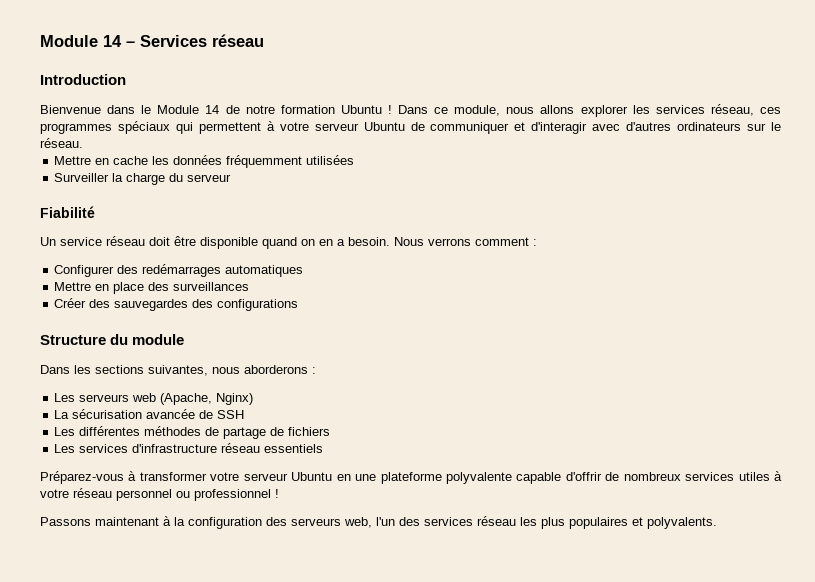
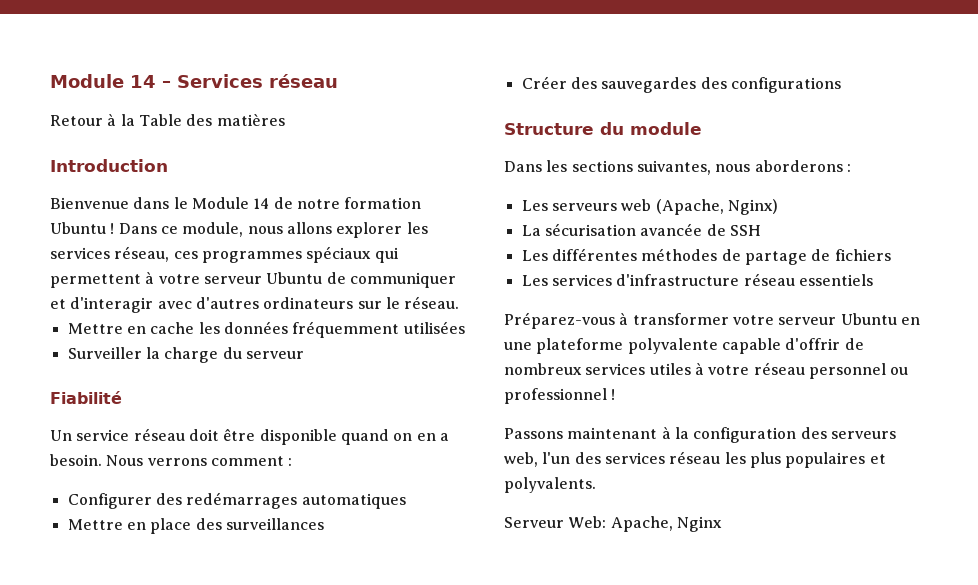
+ Retour à la Table des matières
+ Serveur Web: Apache, Nginx

